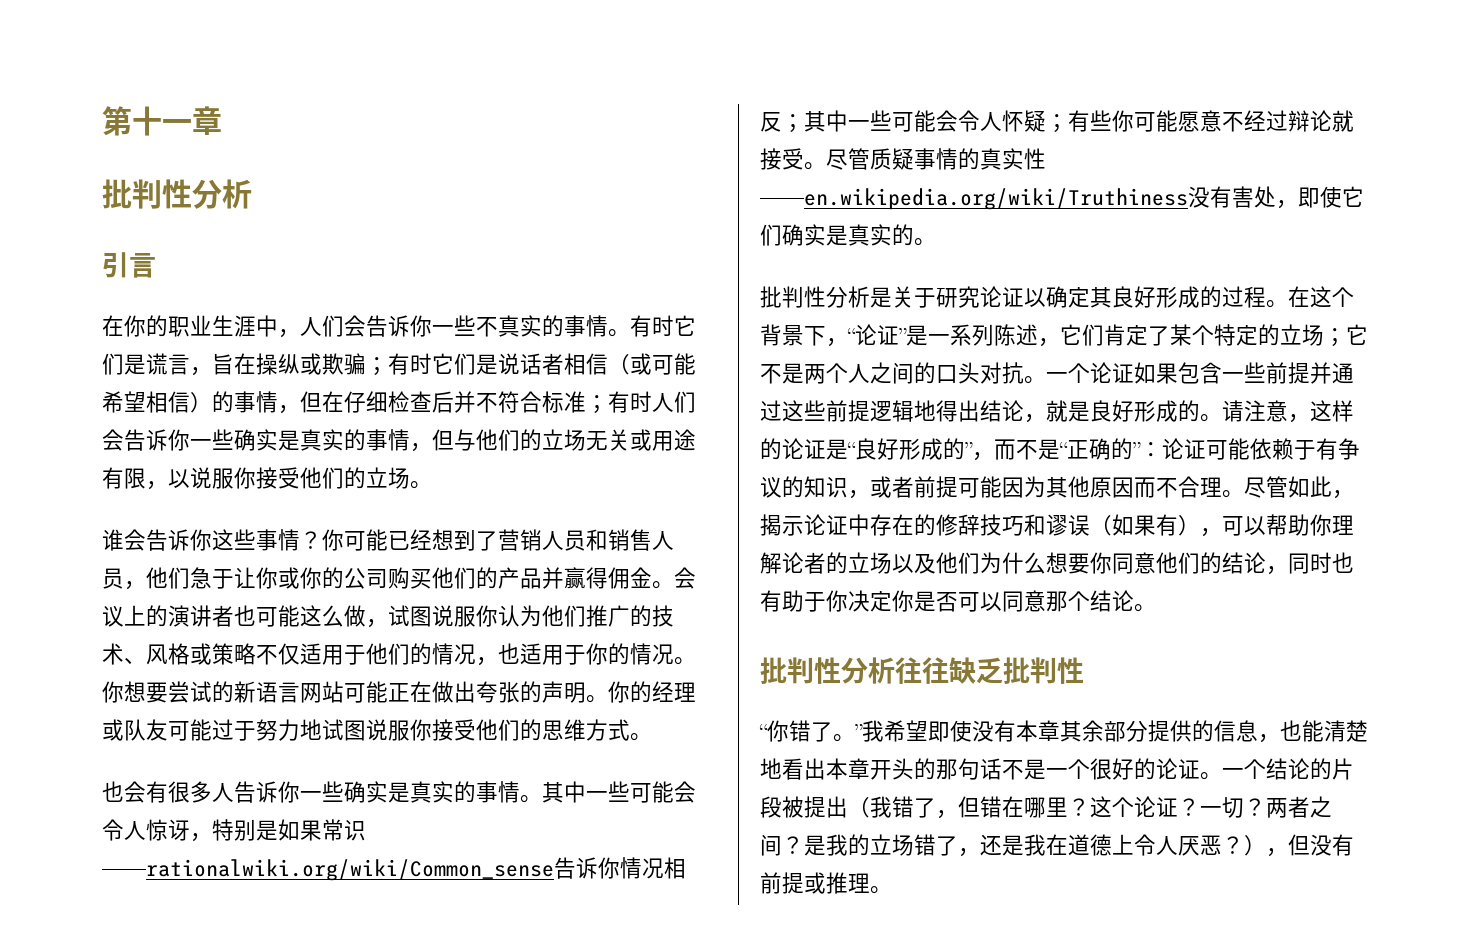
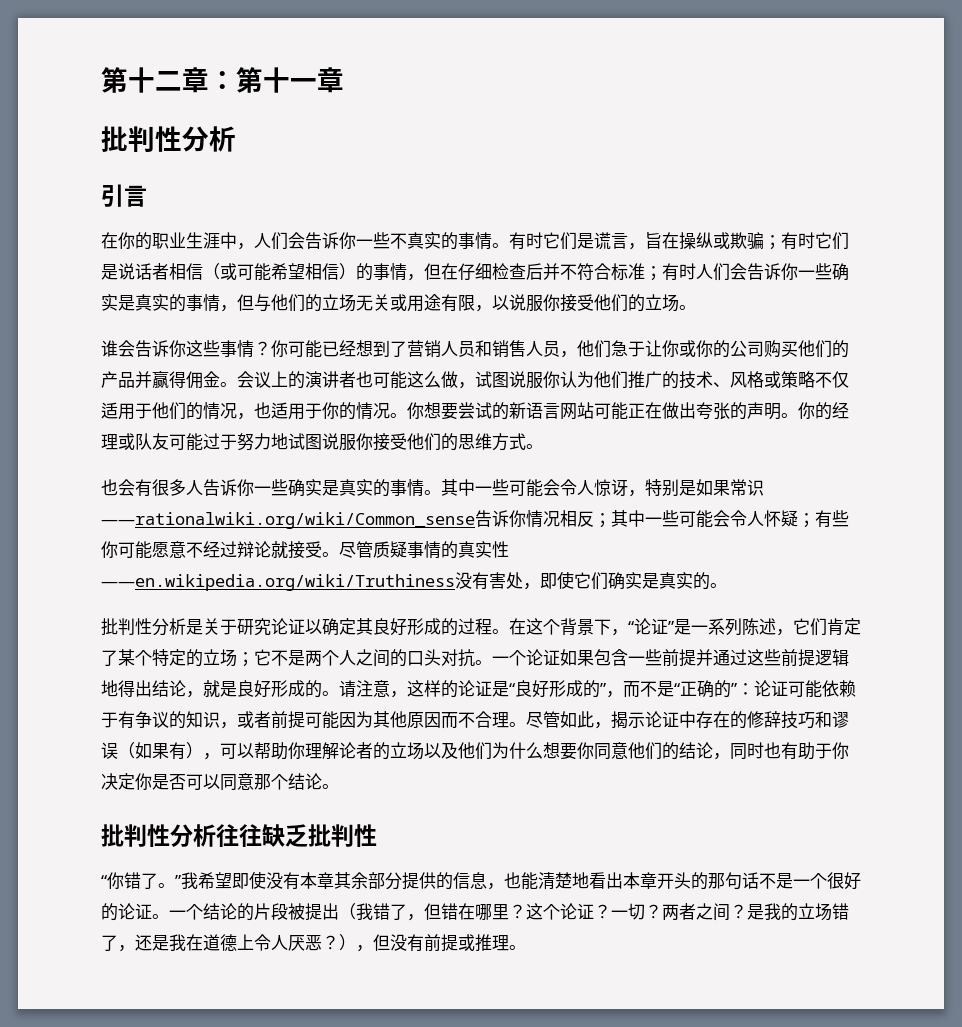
- 第十一章
+ 第十二章：第十一章

